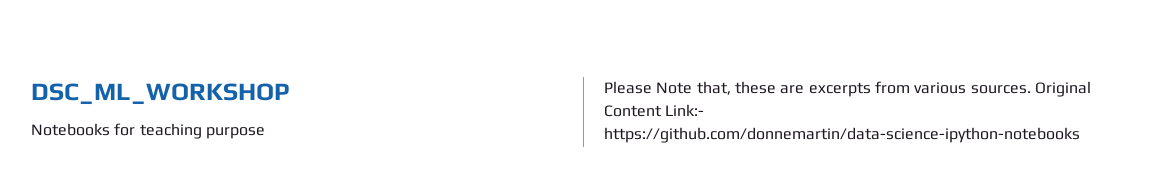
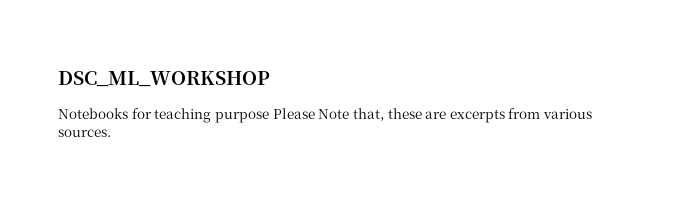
- Notebooks for teaching purpose
- Please Note that, these are excerpts from various sources. Original Content Link:- https://github.com/donnemartin/data-science-ipython-notebooks
+ Notebooks for teaching purpose Please Note that, these are excerpts from various sources.

